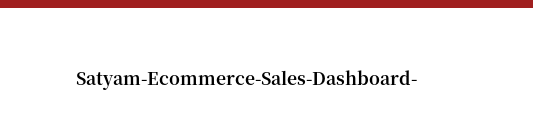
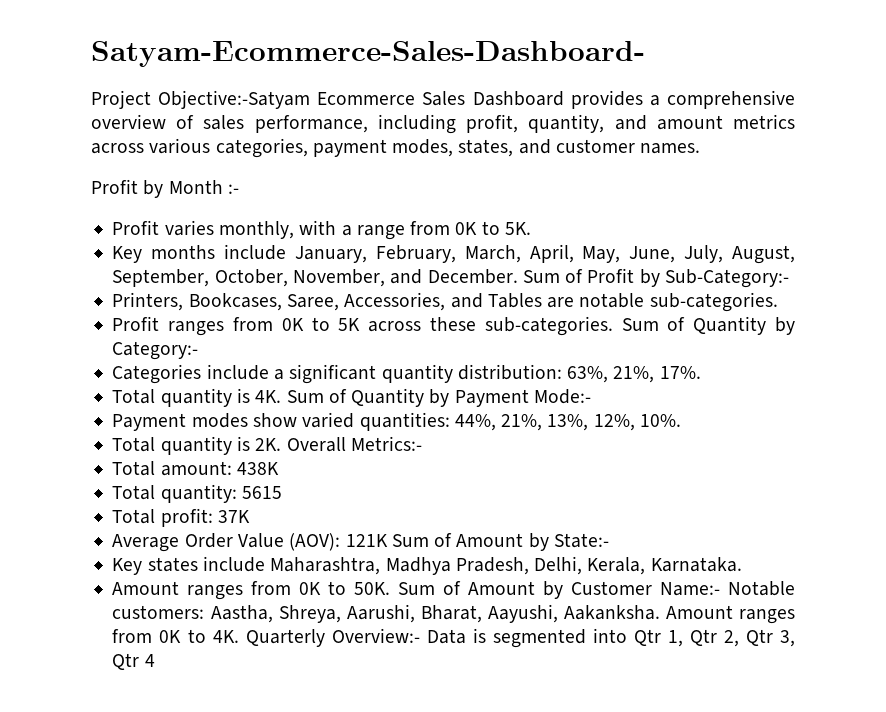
+ Project Objective:-Satyam Ecommerce Sales Dashboard provides a comprehensive overview of sales performance, including profit, quantity, and amount metrics across various categories, payment modes, states, and customer names.
+ Profit by Month :-
+ Profit varies monthly, with a range from 0K to 5K.
+ Key months include January, February, March, April, May, June, July, August, September, October, November, and December. Sum of Profit by Sub-Category:-
+ Printers, Bookcases, Saree, Accessories, and Tables are notable sub-categories.
+ Profit ranges from 0K to 5K across these sub-categories. Sum of Quantity by Category:-
+ Categories include a significant quantity distribution: 63%, 21%, 17%.
+ Total quantity is 4K. Sum of Quantity by Payment Mode:-
+ Payment modes show varied quantities: 44%, 21%, 13%, 12%, 10%.
+ Total quantity is 2K. Overall Metrics:-
+ Total amount: 438K
+ Total quantity: 5615
+ Total profit: 37K
+ Average Order Value (AOV): 121K Sum of Amount by State:-
+ Key states include Maharashtra, Madhya Pradesh, Delhi, Kerala, Karnataka.
+ Amount ranges from 0K to 50K. Sum of Amount by Customer Name:- Notable customers: Aastha, Shreya, Aarushi, Bharat, Aayushi, Aakanksha. Amount ranges from 0K to 4K. Quarterly Overview:- Data is segmented into Qtr 1, Qtr 2, Qtr 3, Qtr 4

